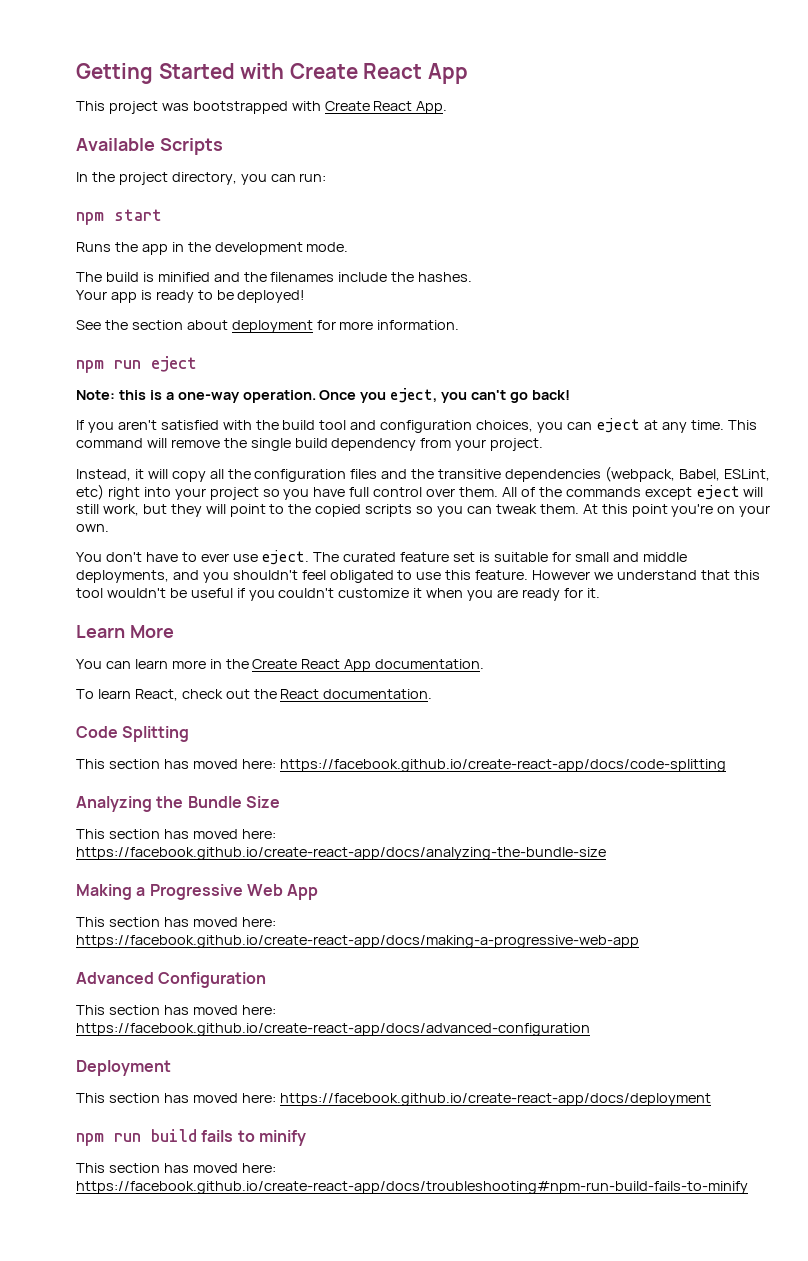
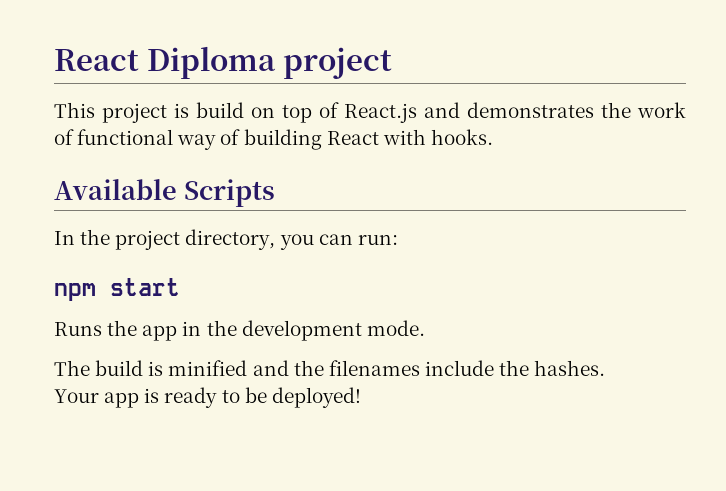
- Getting Started with Create React App
- This project was bootstrapped with Create React App.
+ React Diploma project
+ This project is build on top of React.js and demonstrates the work of functional way of building React with hooks.
- See the section about deployment for more information.
- npm run eject
- Note: this is a one-way operation. Once you eject, you can't go back!
- If you aren't satisfied with the build tool and configuration choices, you can eject at any time. This command will remove the single build dependency from your project.
- Instead, it will copy all the configuration files and the transitive dependencies (webpack, Babel, ESLint, etc) right into your project so you have full control over them. All of the commands except eject will still work, but they will point to the copied scripts so you can tweak them. At this point you're on your own.
- You don't have to ever use eject. The curated feature set is suitable for small and middle deployments, and you shouldn't feel obligated to use this feature. However we understand that this tool wouldn't be useful if you couldn't customize it when you are ready for it.
- Learn More
- You can learn more in the Create React App documentation.
- To learn React, check out the React documentation.
- Code Splitting
- This section has moved here: https://facebook.github.io/create-react-app/docs/code-splitting
- Analyzing the Bundle Size
- This section has moved here: https://facebook.github.io/create-react-app/docs/analyzing-the-bundle-size
- Making a Progressive Web App
- This section has moved here: https://facebook.github.io/create-react-app/docs/making-a-progressive-web-app
- Advanced Configuration
- This section has moved here: https://facebook.github.io/create-react-app/docs/advanced-configuration
- Deployment
- This section has moved here: https://facebook.github.io/create-react-app/docs/deployment
- npm run build fails to minify
- This section has moved here: https://facebook.github.io/create-react-app/docs/troubleshooting#npm-run-build-fails-to-minify

